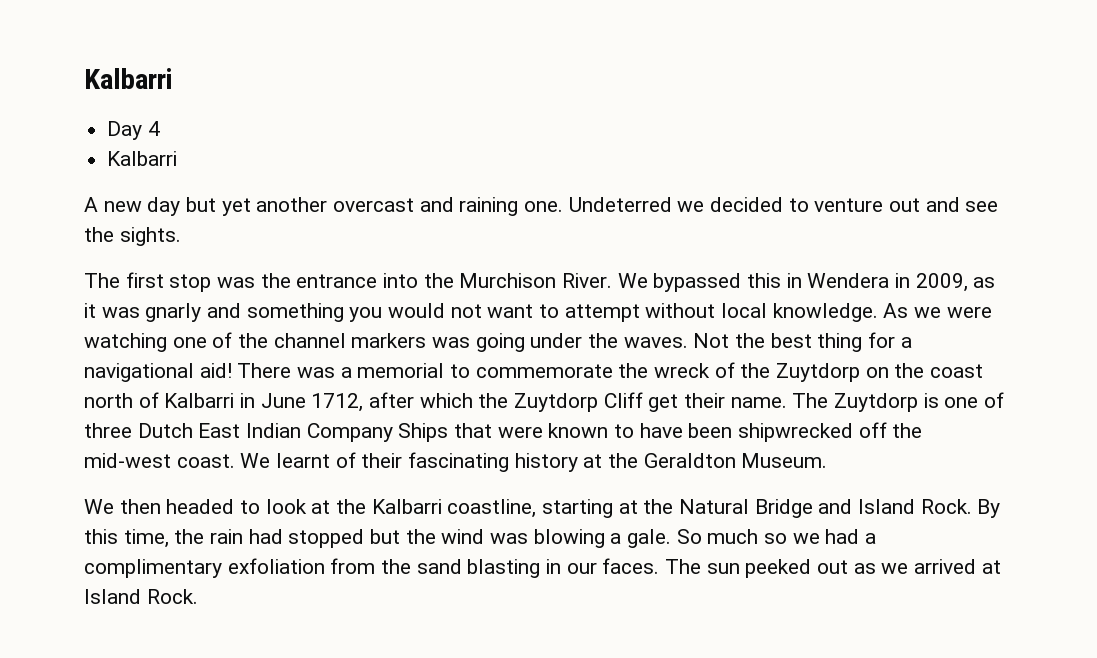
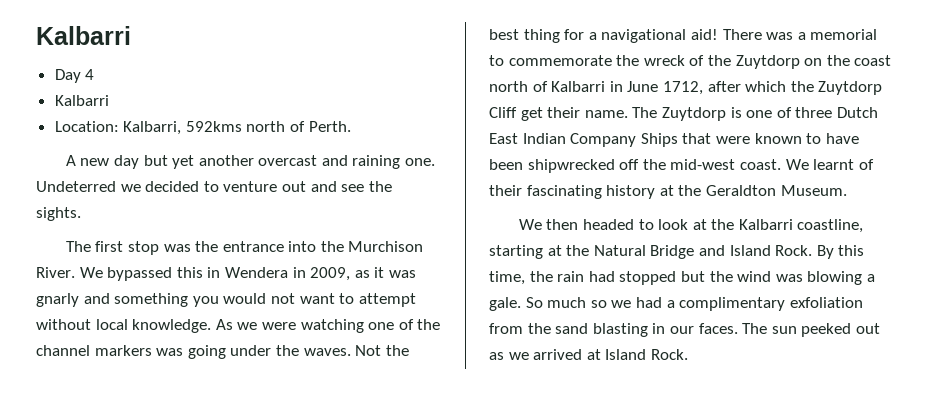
+ Location: Kalbarri, 592kms north of Perth.

